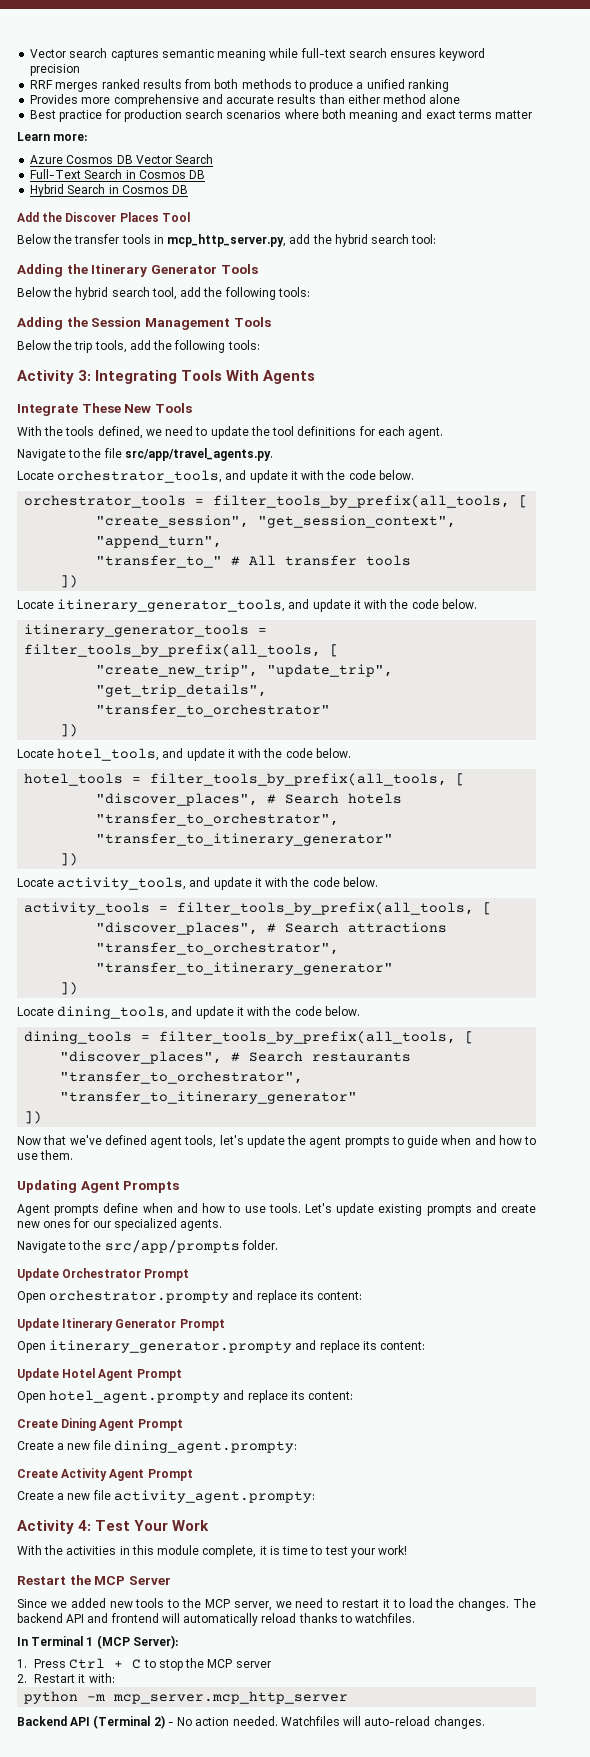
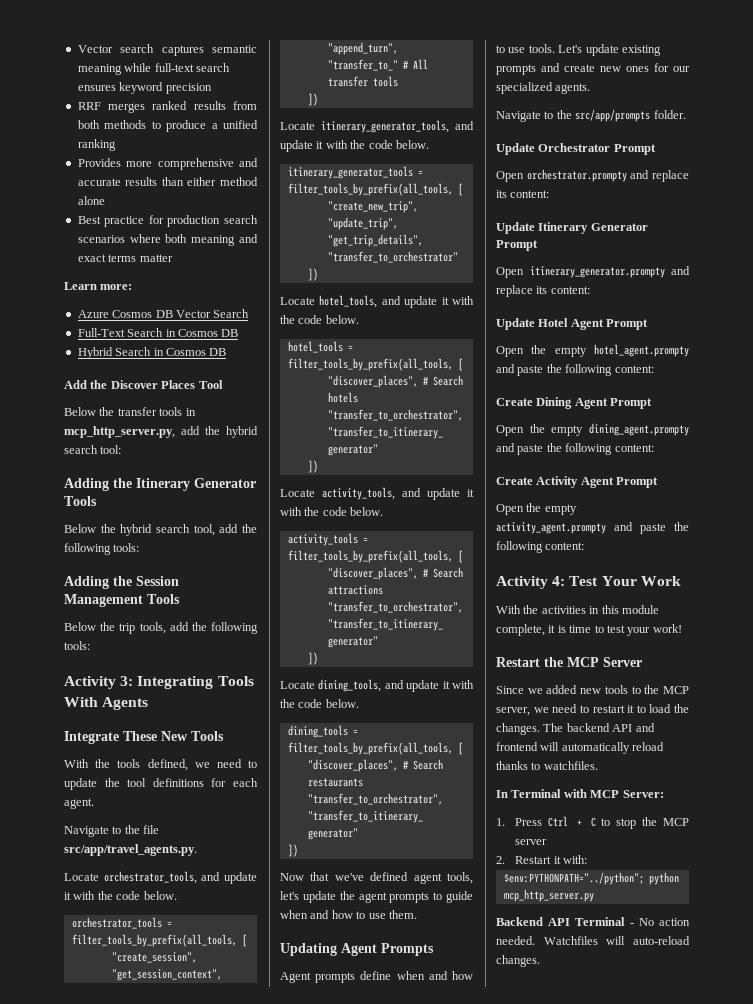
- Open hotel_agent.prompty and replace its content:
+ Open the empty hotel_agent.prompty and paste the following content:
- Create a new file dining_agent.prompty:
+ Open the empty dining_agent.prompty and paste the following content:
  Create Activity Agent Prompt
- Create a new file activity_agent.prompty:
+ Open the empty activity_agent.prompty and paste the following content:
- In Terminal 1 (MCP Server):
+ In Terminal with MCP Server:
- python -m mcp_server.mcp_http_server
+ $env:PYTHONPATH="../python"; python mcp_http_server.py
- Backend API (Terminal 2) - No action needed.
+ Backend API Terminal - No action needed.

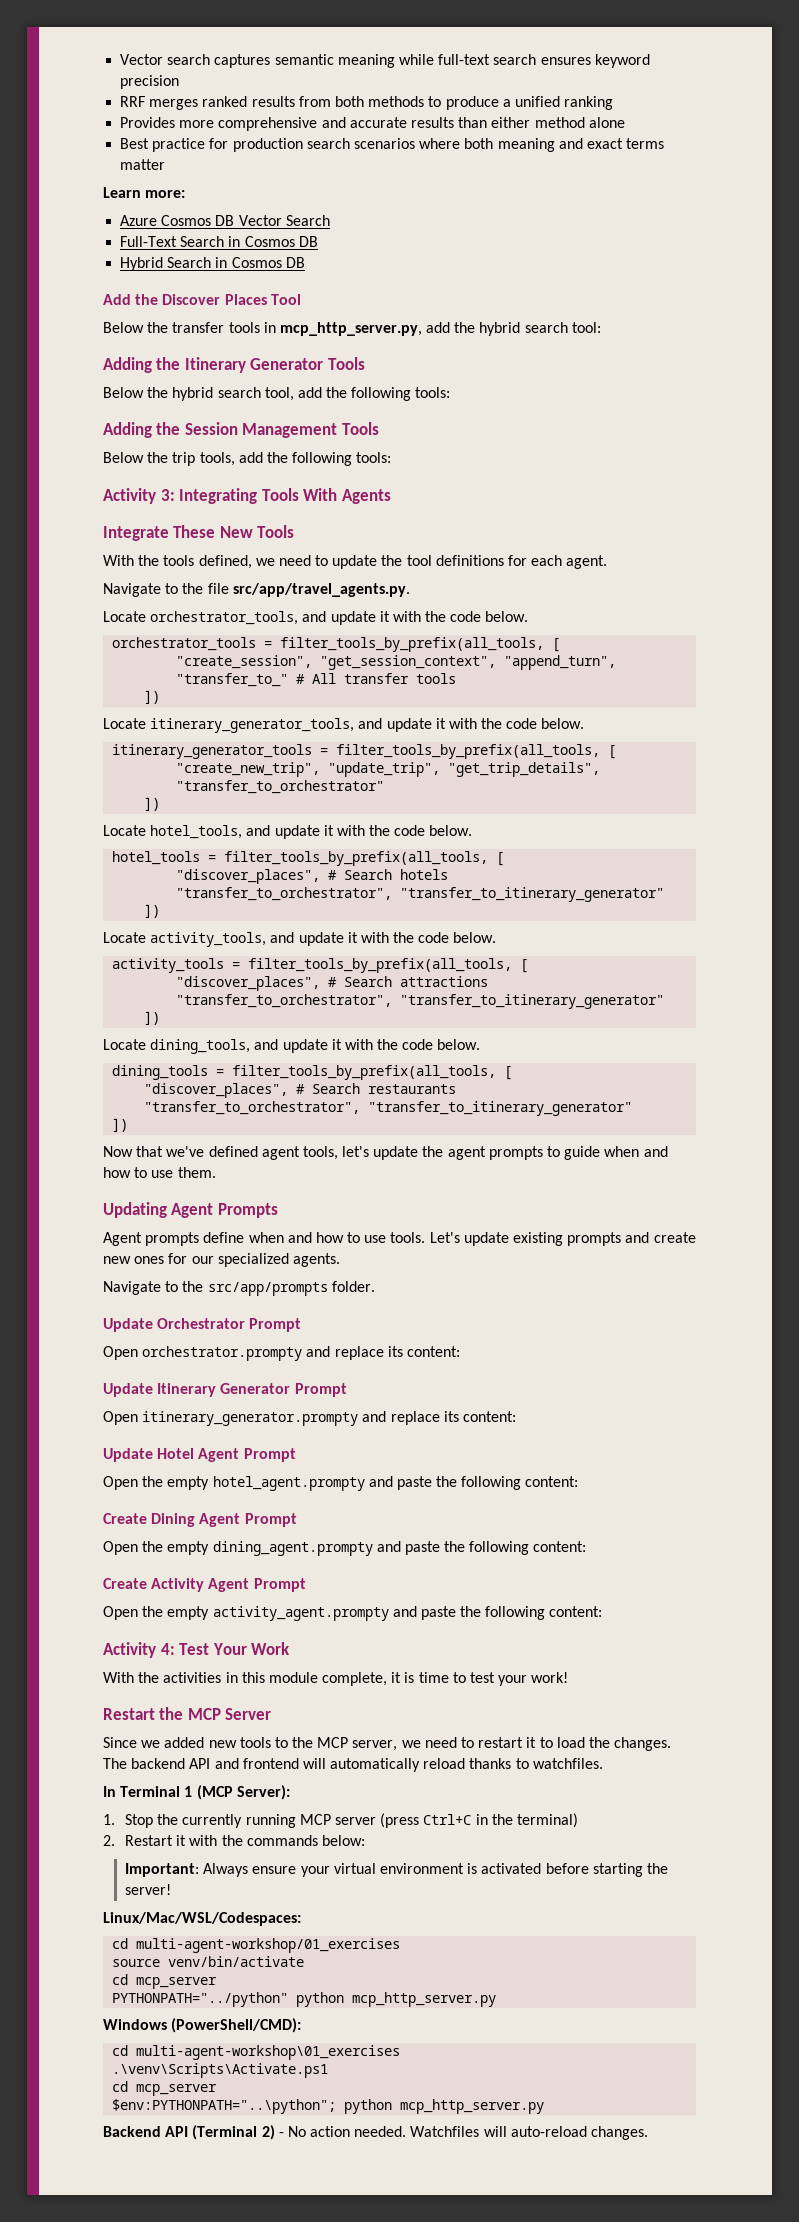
- In Terminal with MCP Server:
- 1. Press Ctrl + C to stop the MCP server
- 2. Restart it with:
- $env:PYTHONPATH="../python"; python mcp_http_server.py
+ In Terminal 1 (MCP Server):
+ 1. Stop the currently running MCP server (press Ctrl+C in the terminal)
+ 2. Restart it with the commands below:
+ Important: Always ensure your virtual environment is activated before starting the server!
+ Linux/Mac/WSL/Codespaces:
+ cd multi-agent-workshop/01_exercises
+ source venv/bin/activate
+ cd mcp_server
+ PYTHONPATH="../python" python mcp_http_server.py
+ Windows (PowerShell/CMD):
+ cd multi-agent-workshop\01_exercises
+ .\venv\Scripts\Activate.ps1
+ cd mcp_server
+ $env:PYTHONPATH="..\python"; python mcp_http_server.py
- Backend API Terminal - No action needed.
+ Backend API (Terminal 2) - No action needed.

